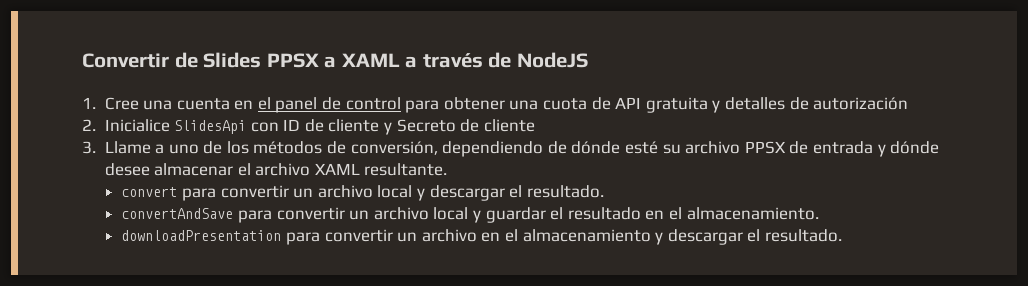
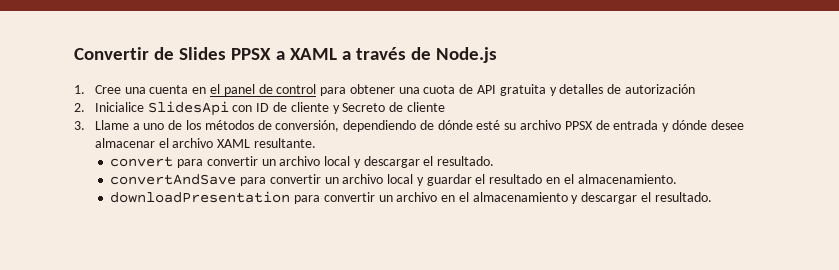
- Convertir de Slides PPSX a XAML a través de NodeJS
+ Convertir de Slides PPSX a XAML a través de Node.js

